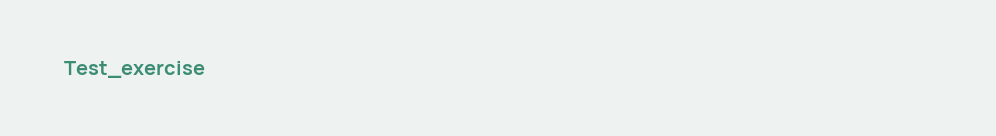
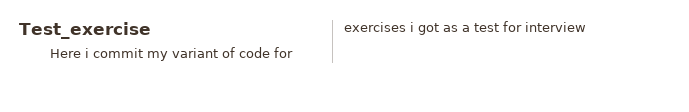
+ Here i commit my variant of code for exercises i got as a test for interview

